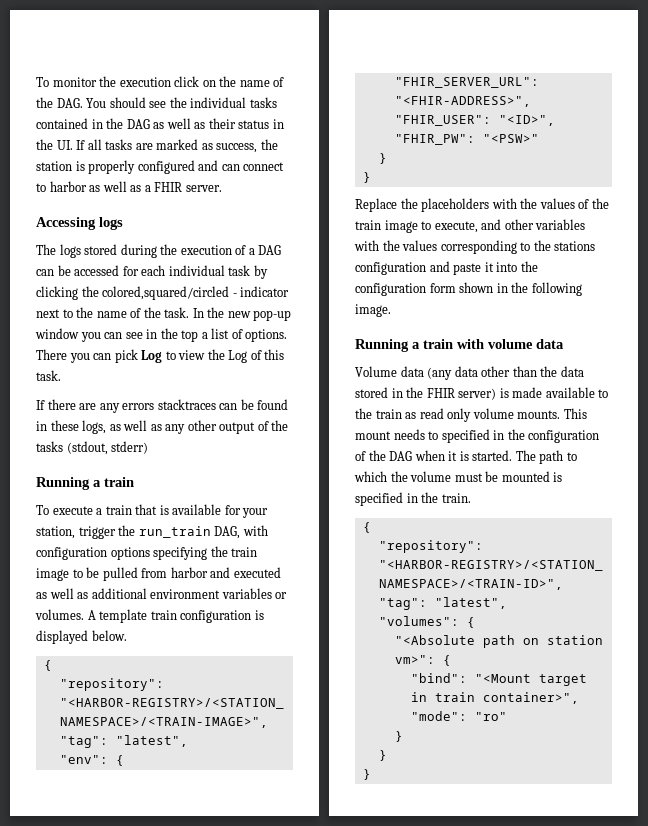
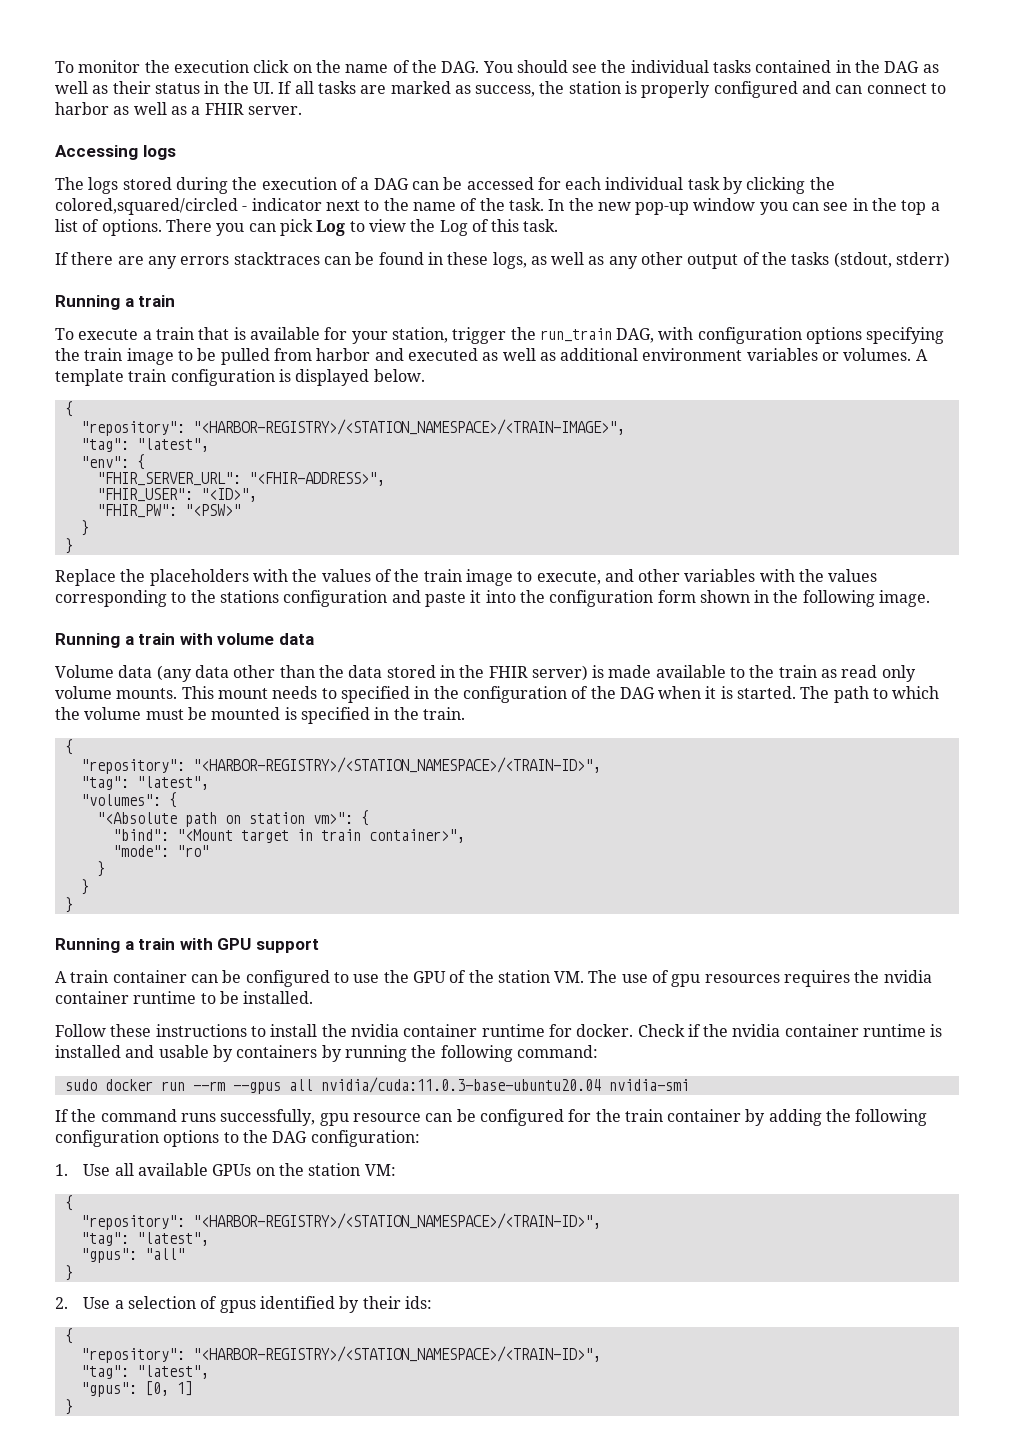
+ Running a train with GPU support
+ A train container can be configured to use the GPU of the station VM. The use of gpu resources requires the nvidia container runtime to be installed.
+ Follow these instructions to install the nvidia container runtime for docker. Check if the nvidia container runtime is installed and usable by containers by running the following command:
+ sudo docker run --rm --gpus all nvidia/cuda:11.0.3-base-ubuntu20.04 nvidia-smi
+ If the command runs successfully, gpu resource can be configured for the train container by adding the following configuration options to the DAG configuration:
+ 1. Use all available GPUs on the station VM:
+ {
+ "repository": "<HARBOR-REGISTRY>/<STATION_NAMESPACE>/<TRAIN-ID>",
+ "tag": "latest",
+ "gpus": "all"
+ }
+ 2. Use a selection of gpus identified by their ids:
+ {
+ "repository": "<HARBOR-REGISTRY>/<STATION_NAMESPACE>/<TRAIN-ID>",
+ "tag": "latest",
+ "gpus": [0, 1]
+ }

